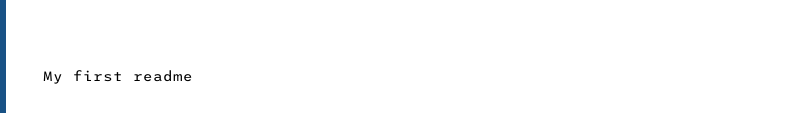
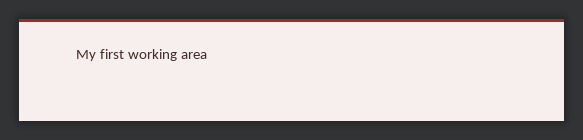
- My first readme
+ My first working area

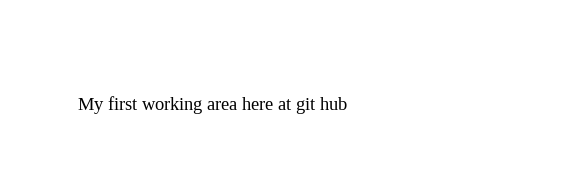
- My first working area
+ My first working area here at git hub

